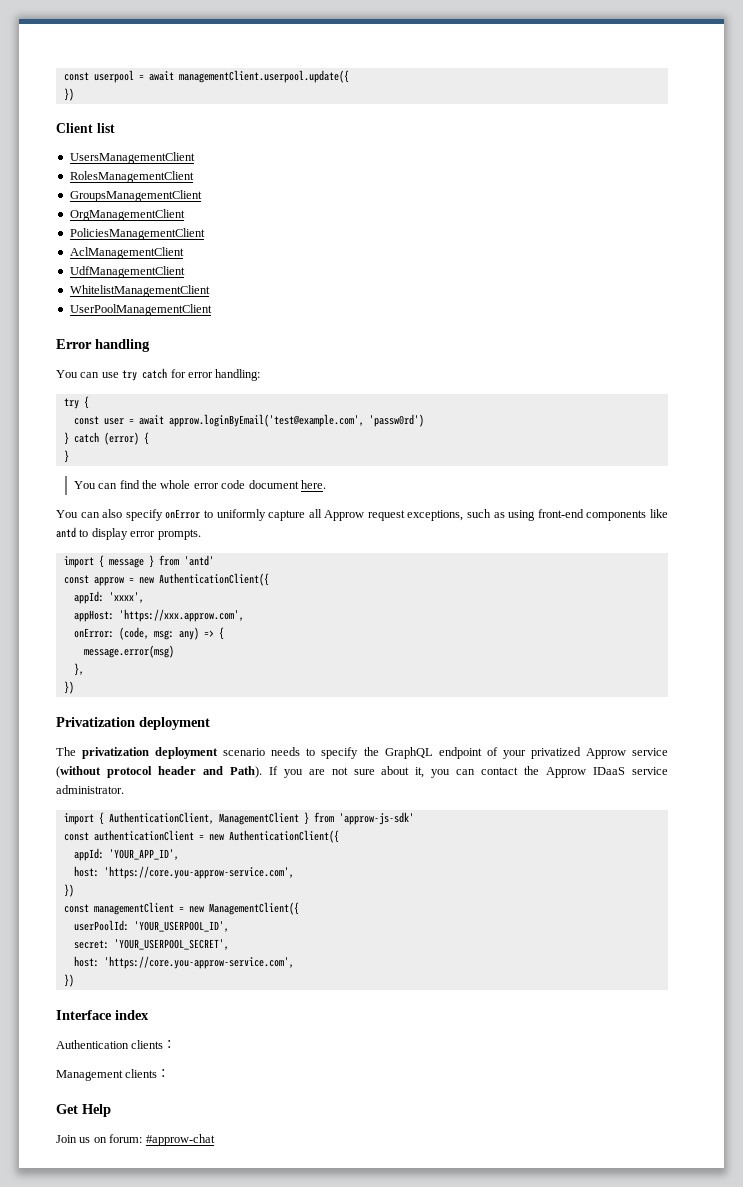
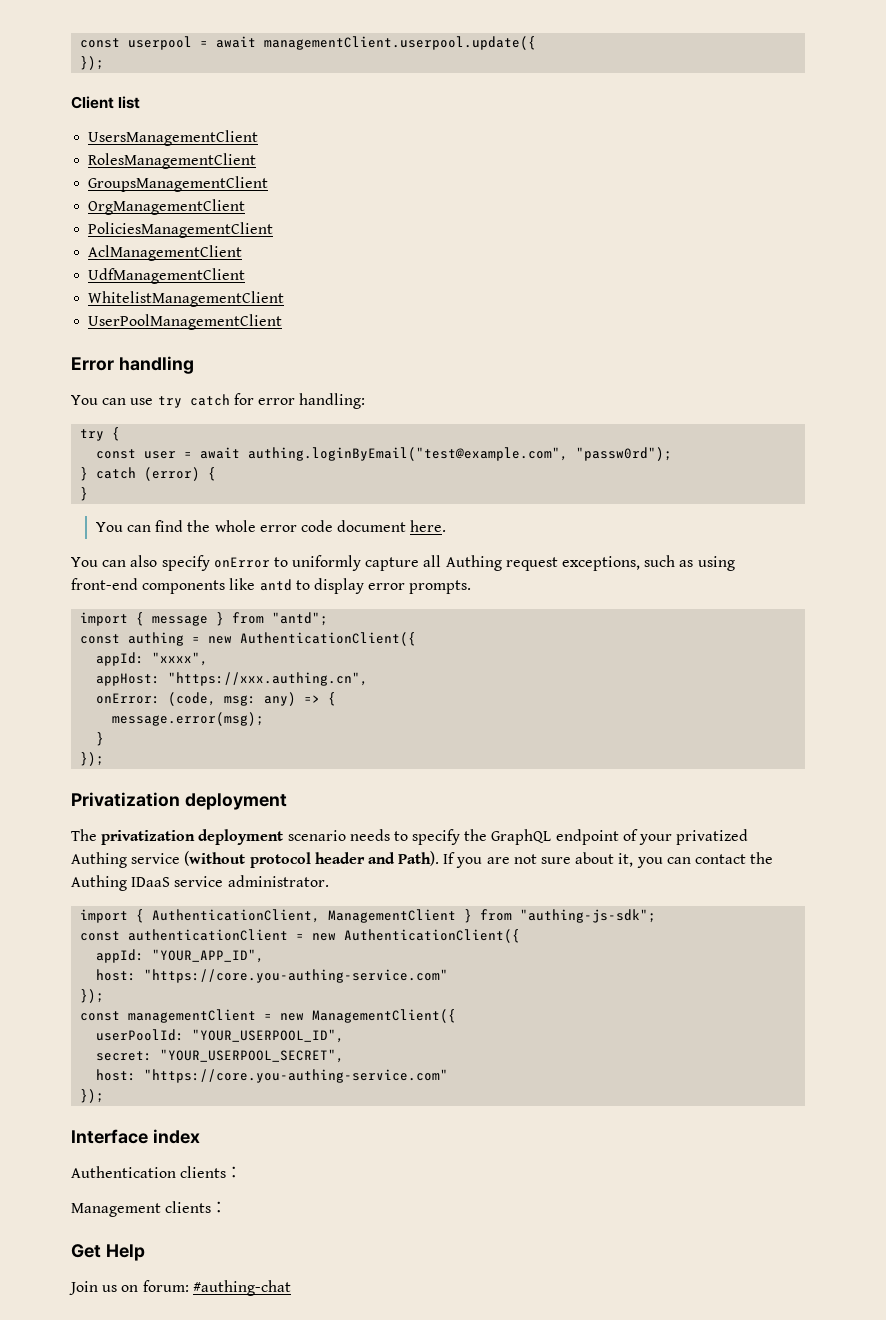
  const userpool = await managementClient.userpool.update({
- })
+ });
- const user = await approw.loginByEmail('test@example.com', 'passw0rd')
+ const user = await authing.loginByEmail("test@example.com", "passw0rd");
- You can also specify onError to uniformly capture all Approw request exceptions, such as using front-end components like antd to display error prompts.
+ You can also specify onError to uniformly capture all Authing request exceptions, such as using front-end components like antd to display error prompts.
- import { message } from 'antd'
- const approw = new AuthenticationClient({
- appId: 'xxxx',
+ import { message } from "antd";
+ const authing = new AuthenticationClient({
+ appId: "xxxx",
- appHost: 'https://xxx.approw.com',
+ appHost: "https://xxx.authing.cn",
- message.error(msg)
- },
- })
+ message.error(msg);
+ }
+ });
- The privatization deployment scenario needs to specify the GraphQL endpoint of your privatized Approw service (without protocol header and Path).
+ The privatization deployment scenario needs to specify the GraphQL endpoint of your privatized Authing service (without protocol header and Path).
- If you are not sure about it, you can contact the Approw IDaaS service administrator.
+ If you are not sure about it, you can contact the Authing IDaaS service administrator.
- import { AuthenticationClient, ManagementClient } from 'approw-js-sdk'
+ import { AuthenticationClient, ManagementClient } from "authing-js-sdk";
- appId: 'YOUR_APP_ID',
- host: 'https://core.you-approw-service.com',
- })
+ appId: "YOUR_APP_ID",
+ host: "https://core.you-authing-service.com"
+ });
- userPoolId: 'YOUR_USERPOOL_ID',
+ userPoolId: "YOUR_USERPOOL_ID",
- secret: 'YOUR_USERPOOL_SECRET',
- host: 'https://core.you-approw-service.com',
- })
+ secret: "YOUR_USERPOOL_SECRET",
+ host: "https://core.you-authing-service.com"
+ });
- Join us on forum: #approw-chat
+ Join us on forum: #authing-chat

